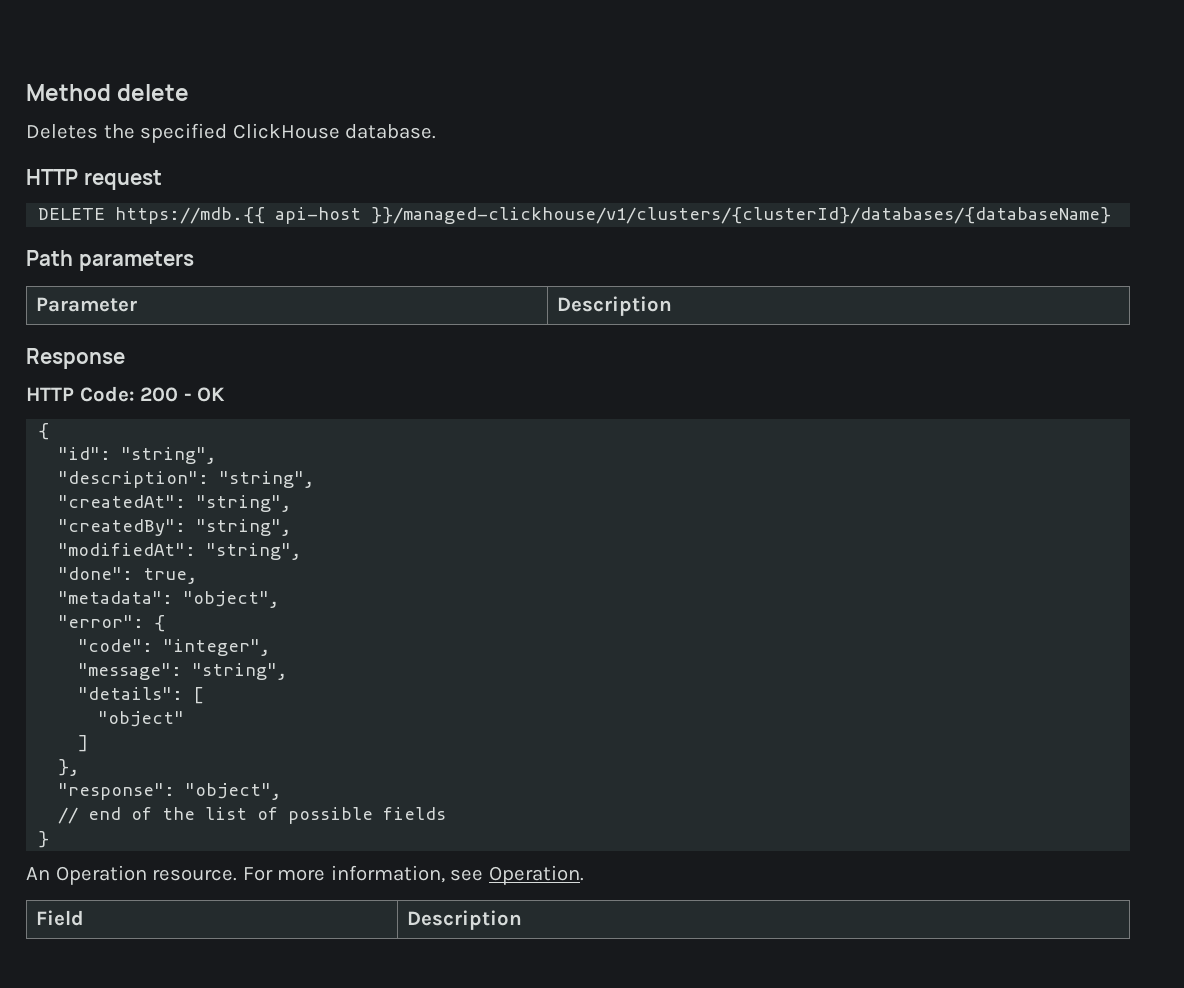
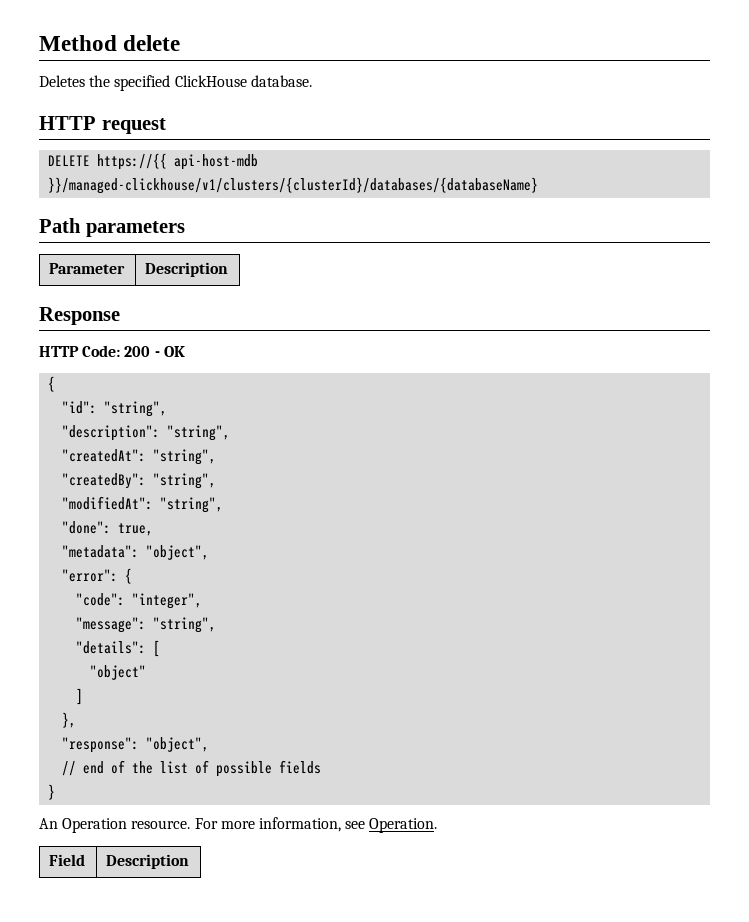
- DELETE https://mdb.{{ api-host }}/managed-clickhouse/v1/clusters/{clusterId}/databases/{databaseName}
+ DELETE https://{{ api-host-mdb }}/managed-clickhouse/v1/clusters/{clusterId}/databases/{databaseName}

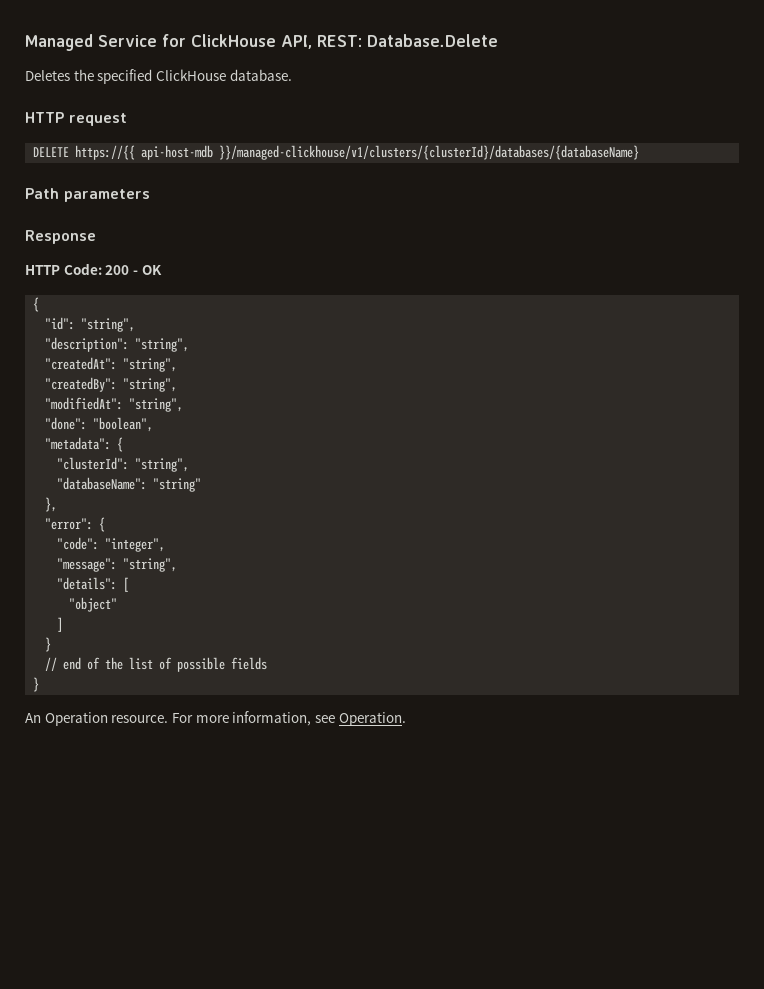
- Method delete
+ Managed Service for ClickHouse API, REST: Database.Delete
- Parameter | Description
- "done": true,
+ "done": "boolean",
- "metadata": "object",
+ "metadata": {
+ "clusterId": "string",
+ "databaseName": "string"
+ },
  ]
- },
- "response": "object",
+ }
- Field | Description

